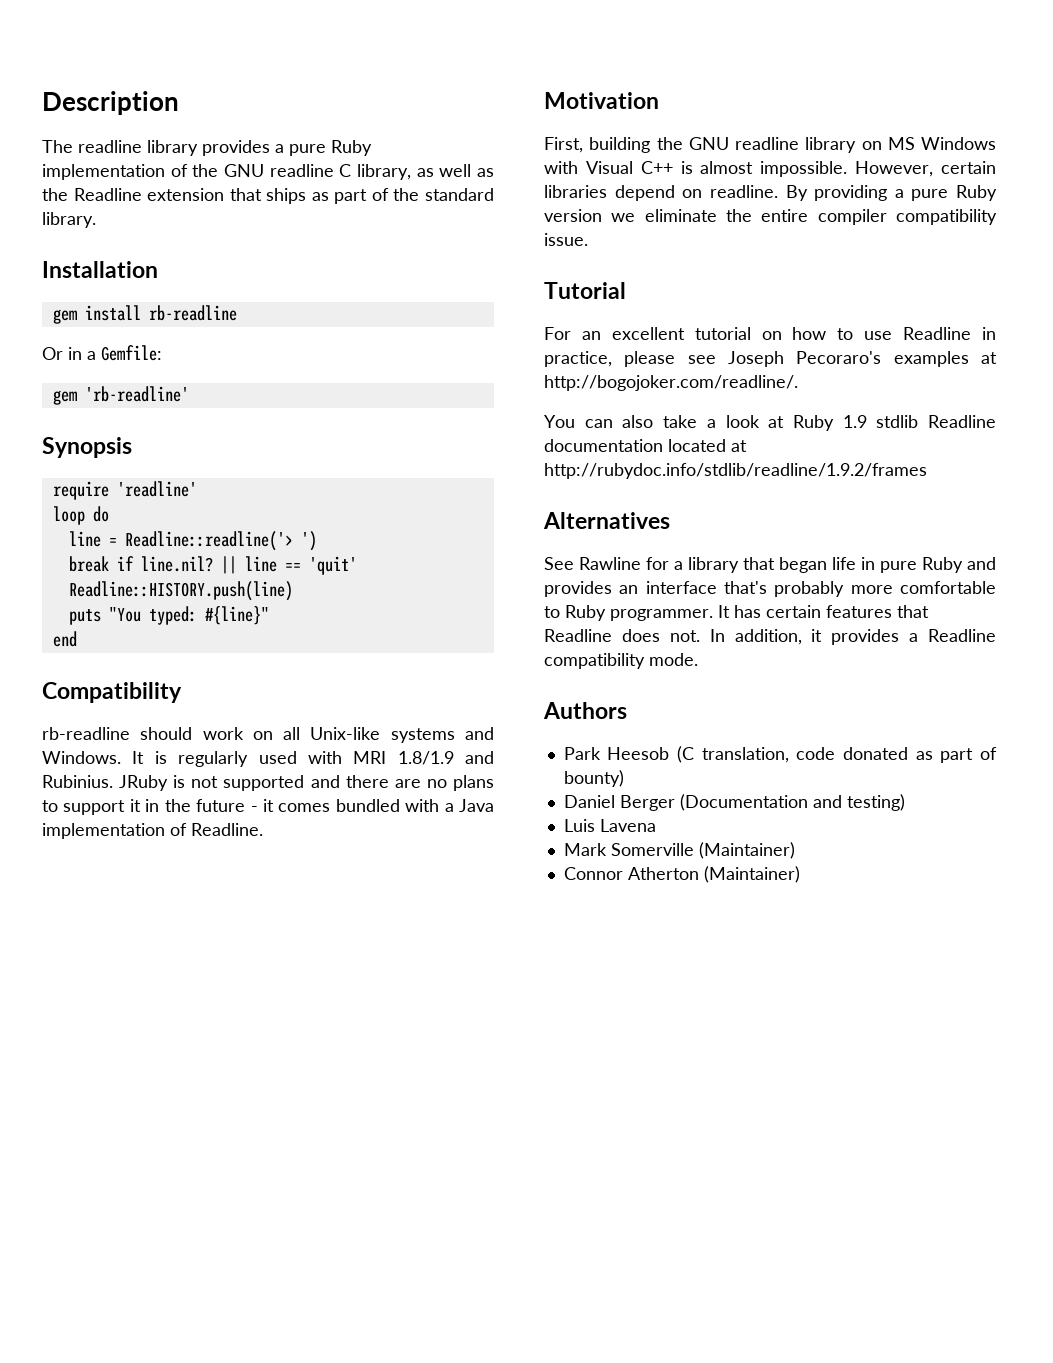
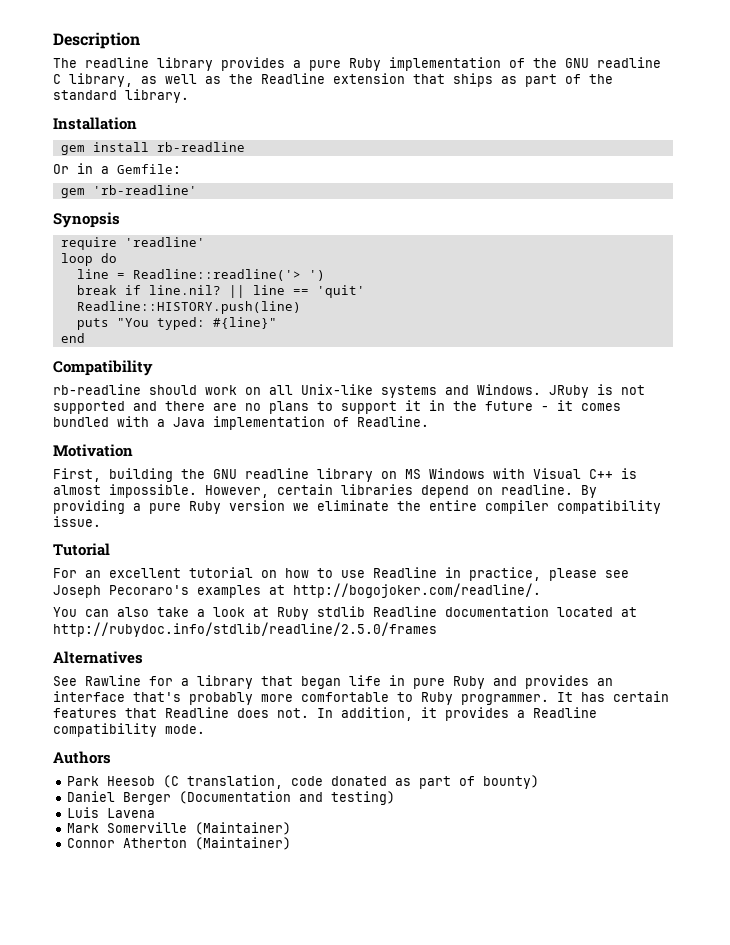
- It is regularly used with MRI 1.8/1.9 and Rubinius.
- You can also take a look at Ruby 1.9 stdlib Readline documentation located at http://rubydoc.info/stdlib/readline/1.9.2/frames
+ You can also take a look at Ruby stdlib Readline documentation located at http://rubydoc.info/stdlib/readline/2.5.0/frames

